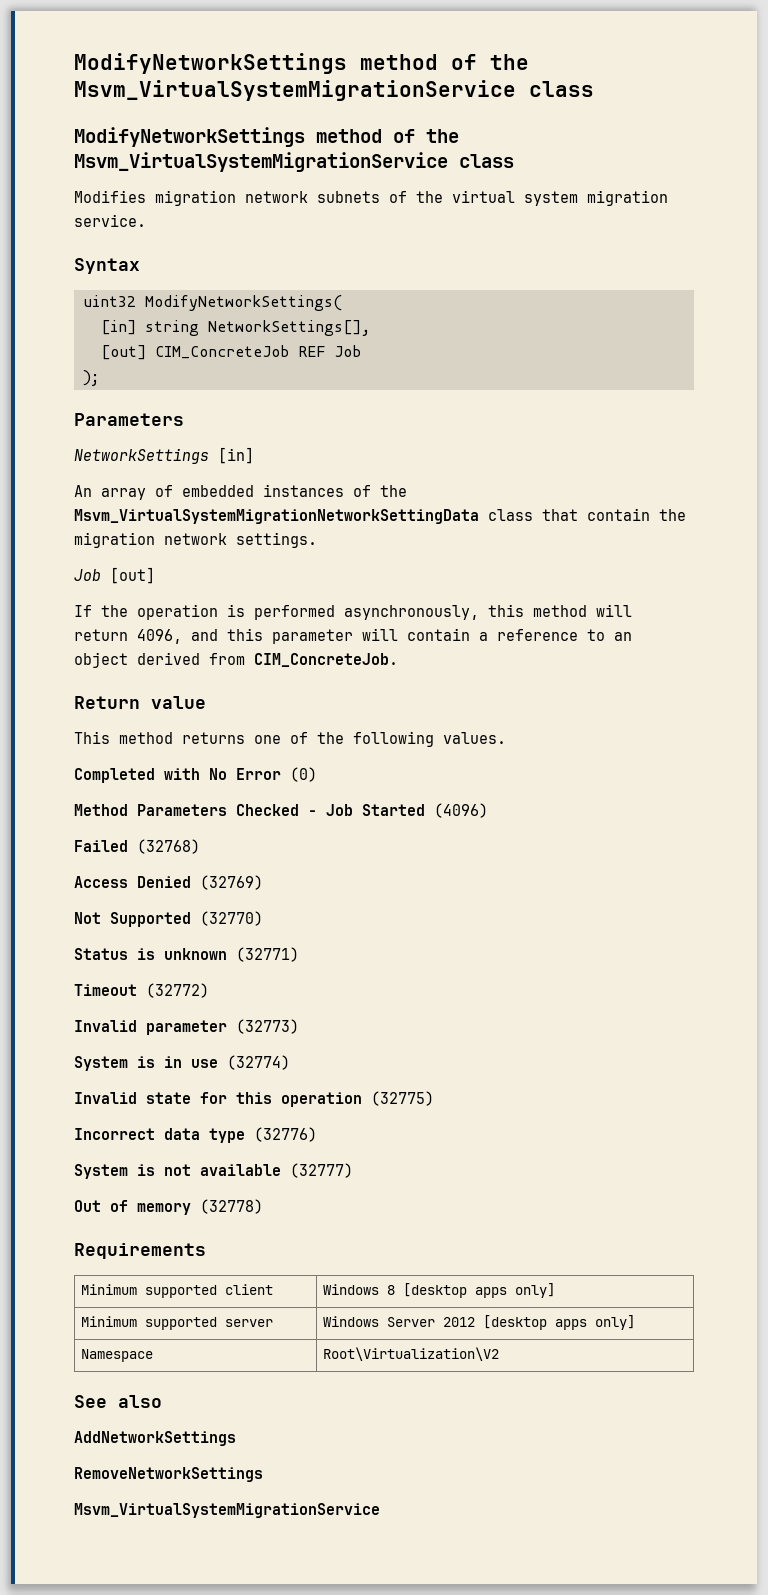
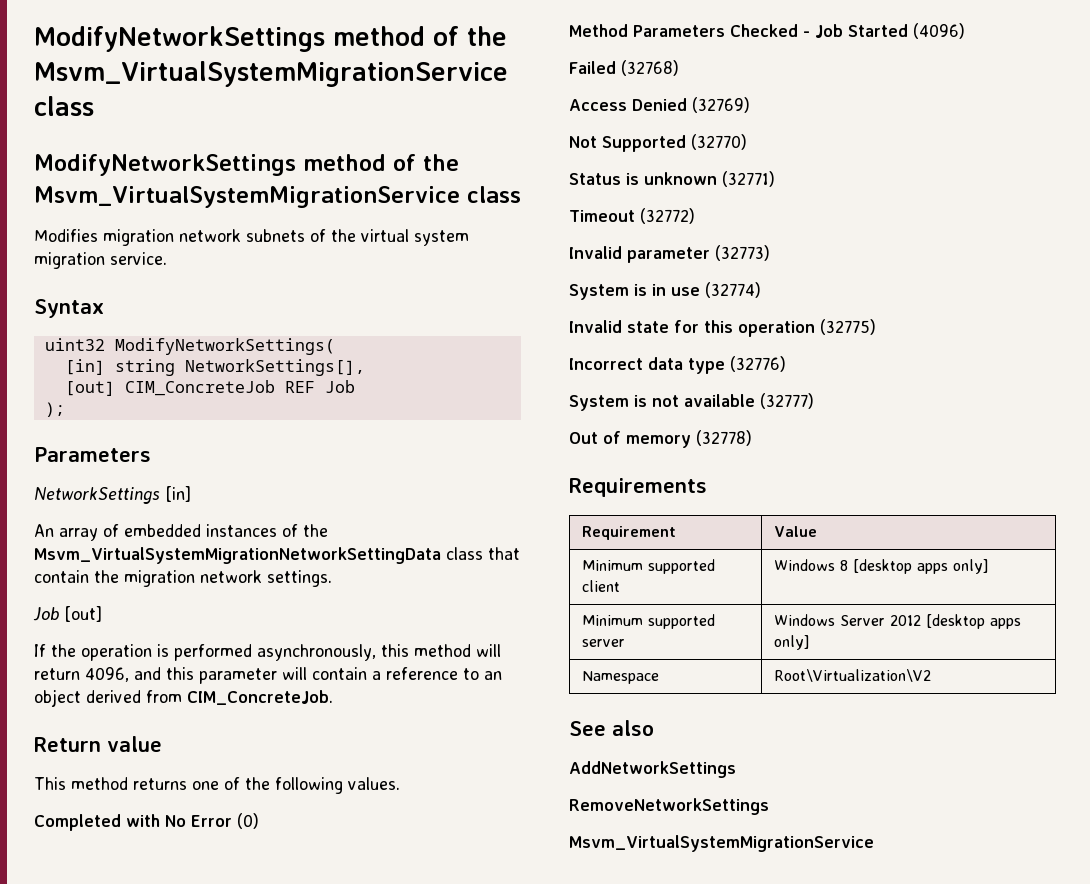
+ Requirement | Value

